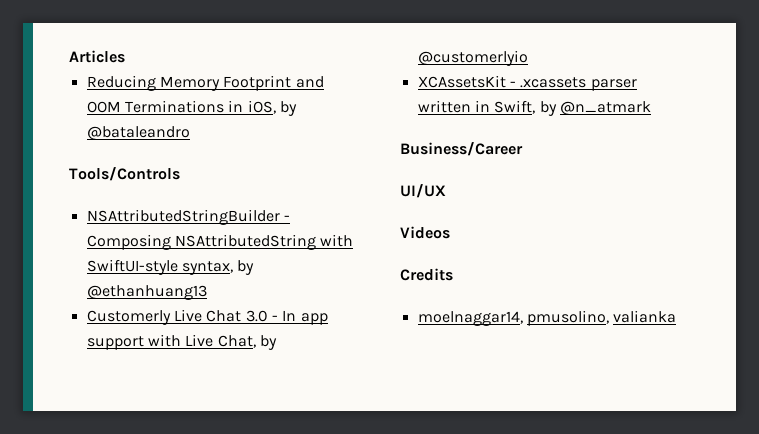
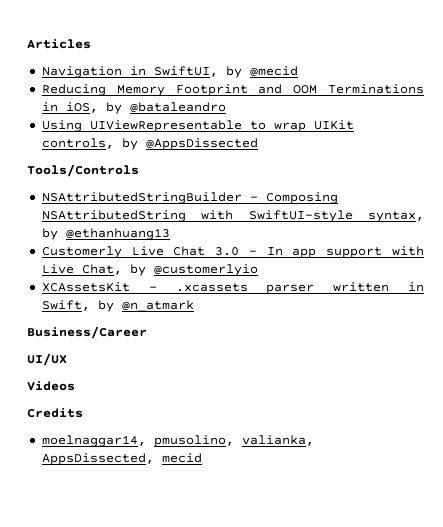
+ Navigation in SwiftUI, by @mecid
+ Using UIViewRepresentable to wrap UIKit controls, by @AppsDissected
- moelnaggar14, pmusolino, valianka
+ moelnaggar14, pmusolino, valianka, AppsDissected, mecid

